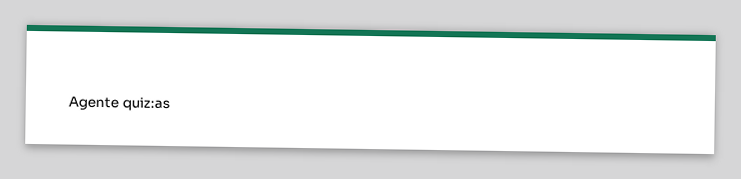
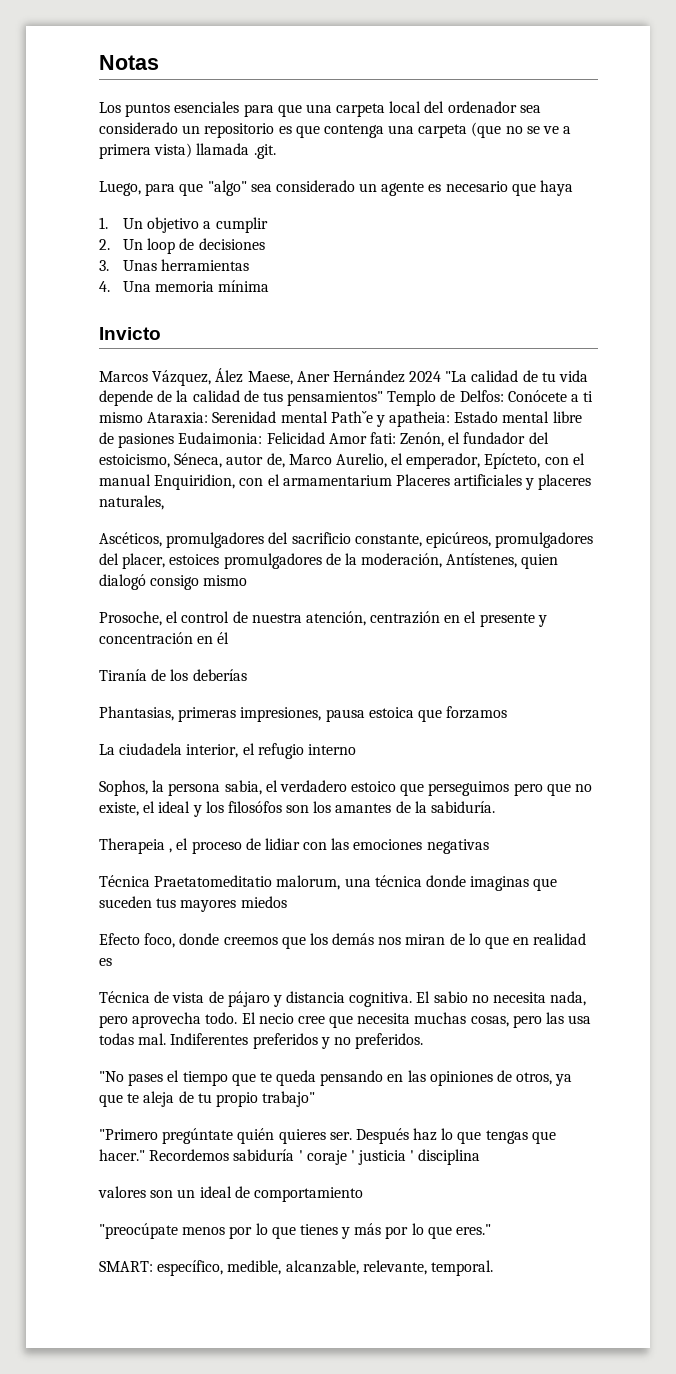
- Agente quiz:as
+ Notas
+ Los puntos esenciales para que una carpeta local del ordenador sea considerado un repositorio es que contenga una carpeta (que no se ve a primera vista) llamada .git.
+ Luego, para que "algo" sea considerado un agente es necesario que haya
+ 1. Un objetivo a cumplir
+ 2. Un loop de decisiones
+ 3. Unas herramientas
+ 4. Una memoria mínima
+ Invicto
+ Marcos Vázquez, Ález Maese, Aner Hernández 2024 "La calidad de tu vida depende de la calidad de tus pensamientos" Templo de Delfos: Conócete a ti mismo Ataraxia: Serenidad mental Path`´e y apatheia: Estado mental libre de pasiones Eudaimonia: Felicidad Amor fati: Zenón, el fundador del estoicismo, Séneca, autor de, Marco Aurelio, el emperador, Epícteto, con el manual Enquiridion, con el armamentarium Placeres artificiales y placeres naturales,
+ Ascéticos, promulgadores del sacrificio constante, epicúreos, promulgadores del placer, estoices promulgadores de la moderación, Antístenes, quien dialogó consigo mismo
+ Prosoche, el control de nuestra atención, centrazión en el presente y concentración en él
+ Tiranía de los deberías
+ Phantasias, primeras impresiones, pausa estoica que forzamos
+ La ciudadela interior, el refugio interno
+ Sophos, la persona sabia, el verdadero estoico que perseguimos pero que no existe, el ideal y los filosófos son los amantes de la sabiduría.
+ Therapeia , el proceso de lidiar con las emociones negativas
+ Técnica Praetatomeditatio malorum, una técnica donde imaginas que suceden tus mayores miedos
+ Efecto foco, donde creemos que los demás nos miran de lo que en realidad es
+ Técnica de vista de pájaro y distancia cognitiva. El sabio no necesita nada, pero aprovecha todo. El necio cree que necesita muchas cosas, pero las usa todas mal. Indiferentes preferidos y no preferidos.
+ "No pases el tiempo que te queda pensando en las opiniones de otros, ya que te aleja de tu propio trabajo"
+ "Primero pregúntate quién quieres ser. Después haz lo que tengas que hacer." Recordemos sabiduría ' coraje ' justicia ' disciplina
+ valores son un ideal de comportamiento
+ "preocúpate menos por lo que tienes y más por lo que eres."
+ SMART: específico, medible, alcanzable, relevante, temporal.

